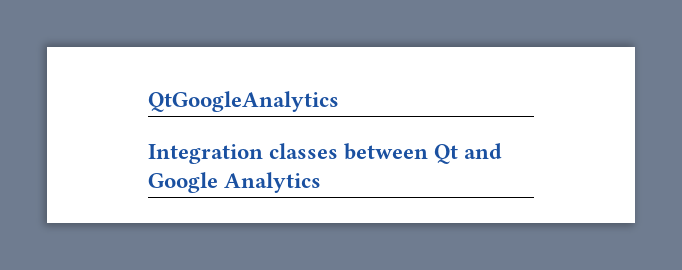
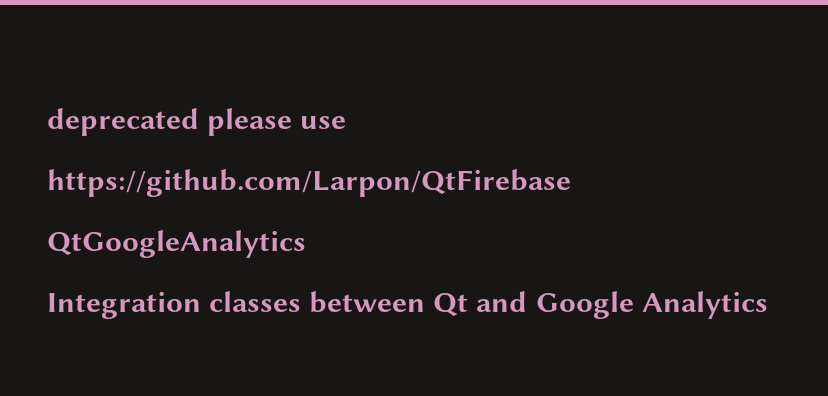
+ deprecated please use
+ https://github.com/Larpon/QtFirebase

